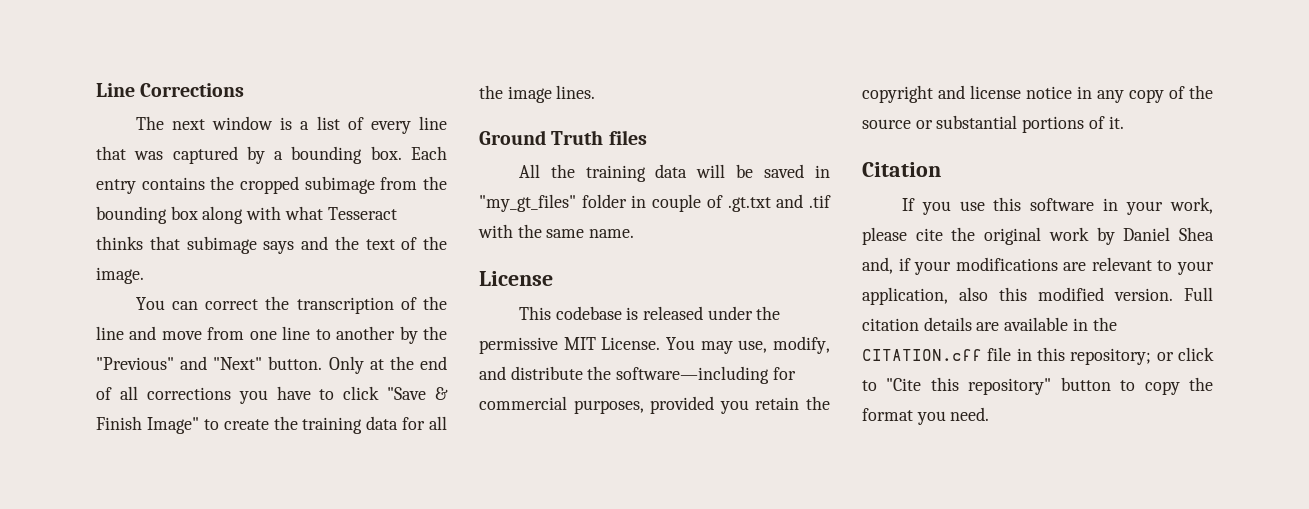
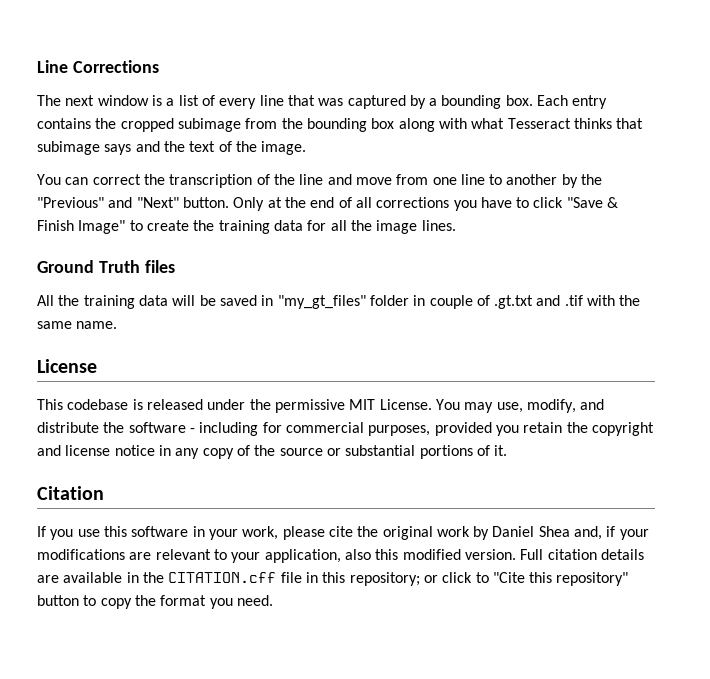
- You may use, modify, and distribute the software—including for commercial purposes, provided you retain the copyright and license notice in any copy of the source or substantial portions of it.
+ You may use, modify, and distribute the software - including for commercial purposes, provided you retain the copyright and license notice in any copy of the source or substantial portions of it.

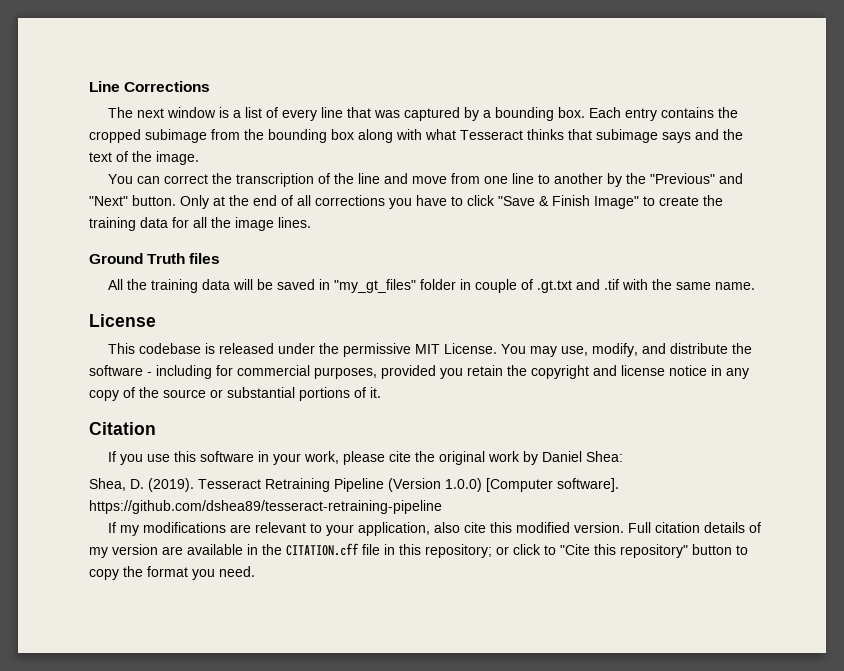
- If you use this software in your work, please cite the original work by Daniel Shea and, if your modifications are relevant to your application, also this modified version.
+ If you use this software in your work, please cite the original work by Daniel Shea:
+ Shea, D. (2019). Tesseract Retraining Pipeline (Version 1.0.0) [Computer software]. https://github.com/dshea89/tesseract-retraining-pipeline
+ If my modifications are relevant to your application, also cite this modified version.
- Full citation details are available in the CITATION.cff file in this repository; or click to "Cite this repository" button to copy the format you need.
+ Full citation details of my version are available in the CITATION.cff file in this repository; or click to "Cite this repository" button to copy the format you need.

